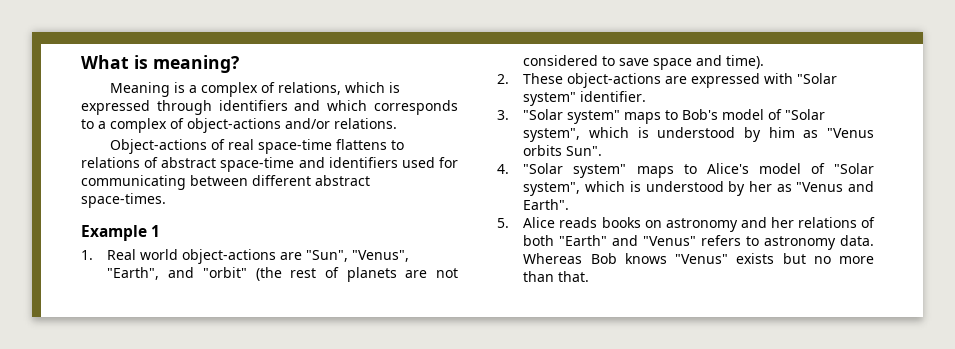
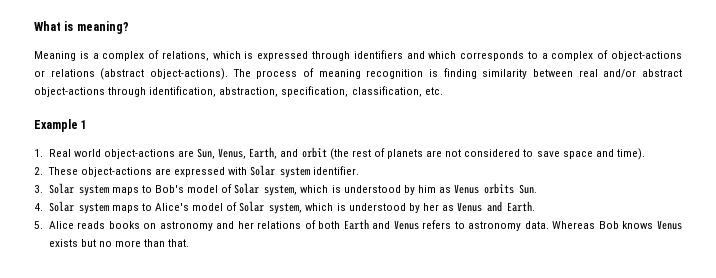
- Meaning is a complex of relations, which is expressed through identifiers and which corresponds to a complex of object-actions and/or relations.
- Object-actions of real space-time flattens to relations of abstract space-time and identifiers used for communicating between different abstract space-times.
+ Meaning is a complex of relations, which is expressed through identifiers and which corresponds to a complex of object-actions or relations (abstract object-actions). The process of meaning recognition is finding similarity between real and/or abstract object-actions through identification, abstraction, specification, classification, etc.
- 1. Real world object-actions are "Sun", "Venus", "Earth", and "orbit" (the rest of planets are not considered to save space and time).
+ 1. Real world object-actions are Sun, Venus, Earth, and orbit (the rest of planets are not considered to save space and time).
- 2. These object-actions are expressed with "Solar system" identifier.
+ 2. These object-actions are expressed with Solar system identifier.
- 3. "Solar system" maps to Bob's model of "Solar system", which is understood by him as "Venus orbits Sun".
+ 3. Solar system maps to Bob's model of Solar system, which is understood by him as Venus orbits Sun.
- 4. "Solar system" maps to Alice's model of "Solar system", which is understood by her as "Venus and Earth".
+ 4. Solar system maps to Alice's model of Solar system, which is understood by her as Venus and Earth.
- 5. Alice reads books on astronomy and her relations of both "Earth" and "Venus" refers to astronomy data.
+ 5. Alice reads books on astronomy and her relations of both Earth and Venus refers to astronomy data.
- Whereas Bob knows "Venus" exists but no more than that.
+ Whereas Bob knows Venus exists but no more than that.

